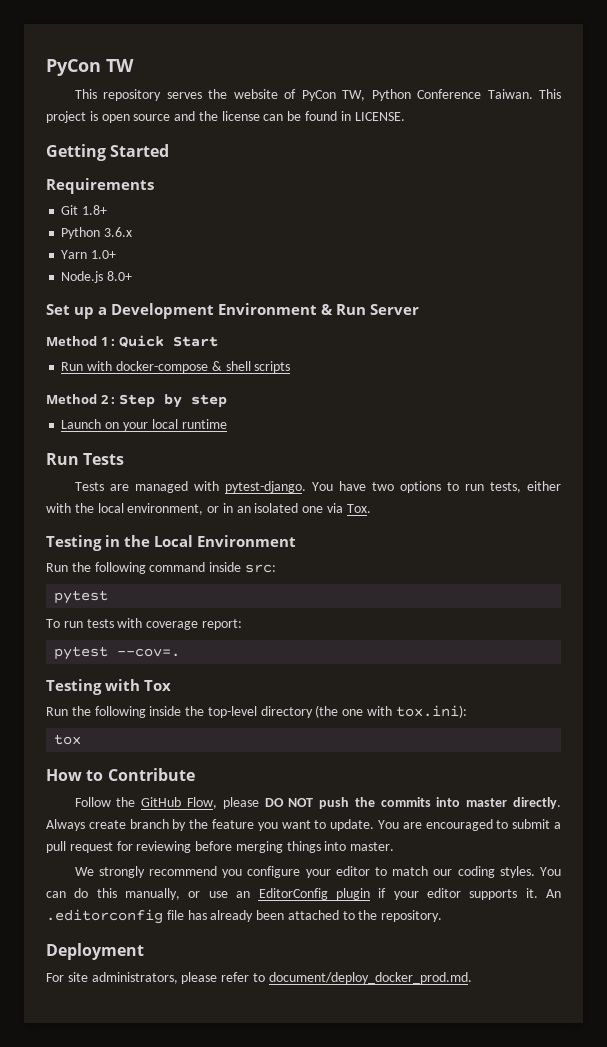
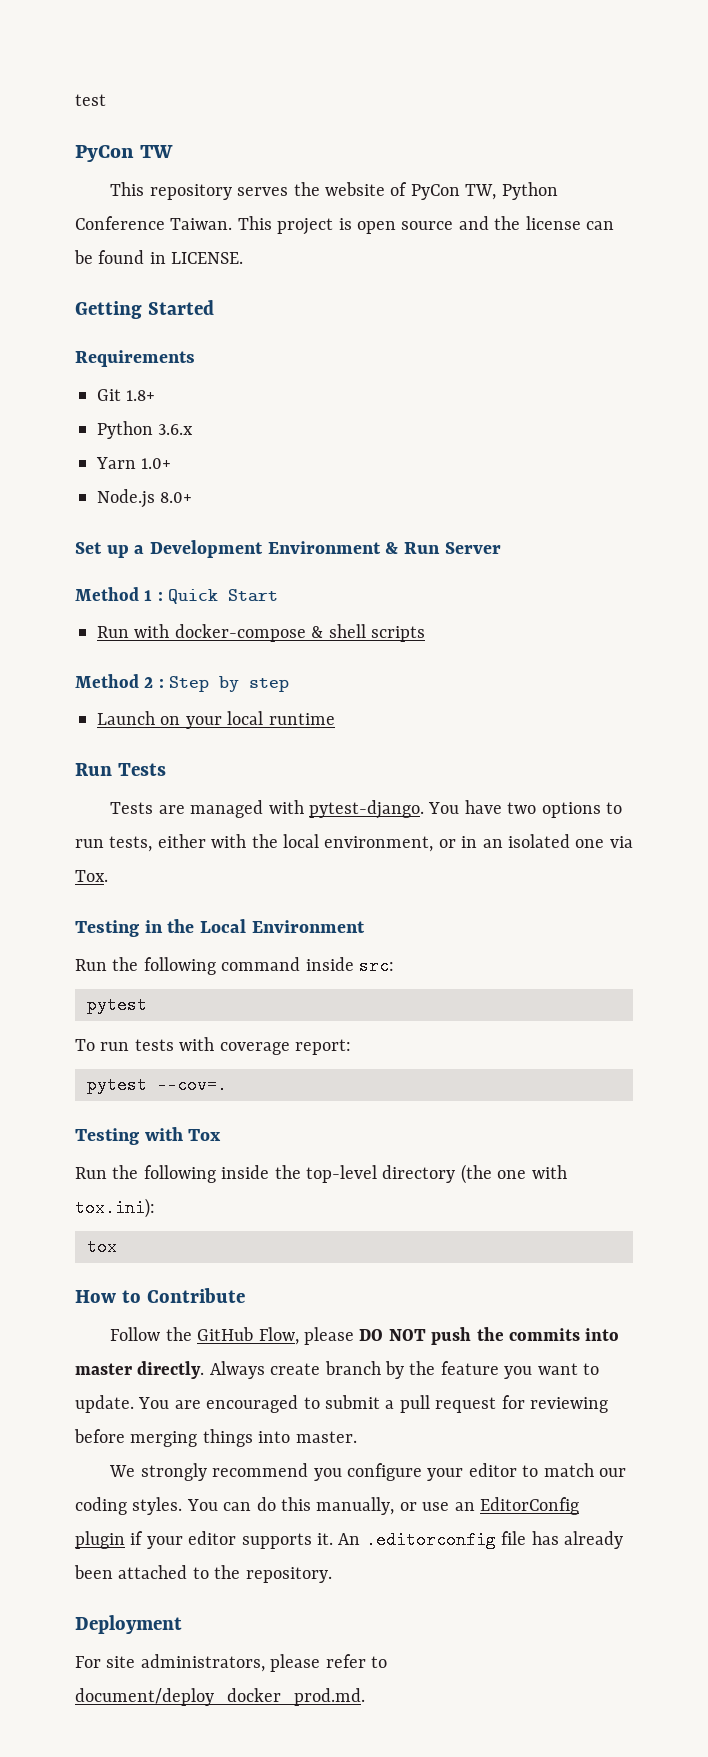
+ test

